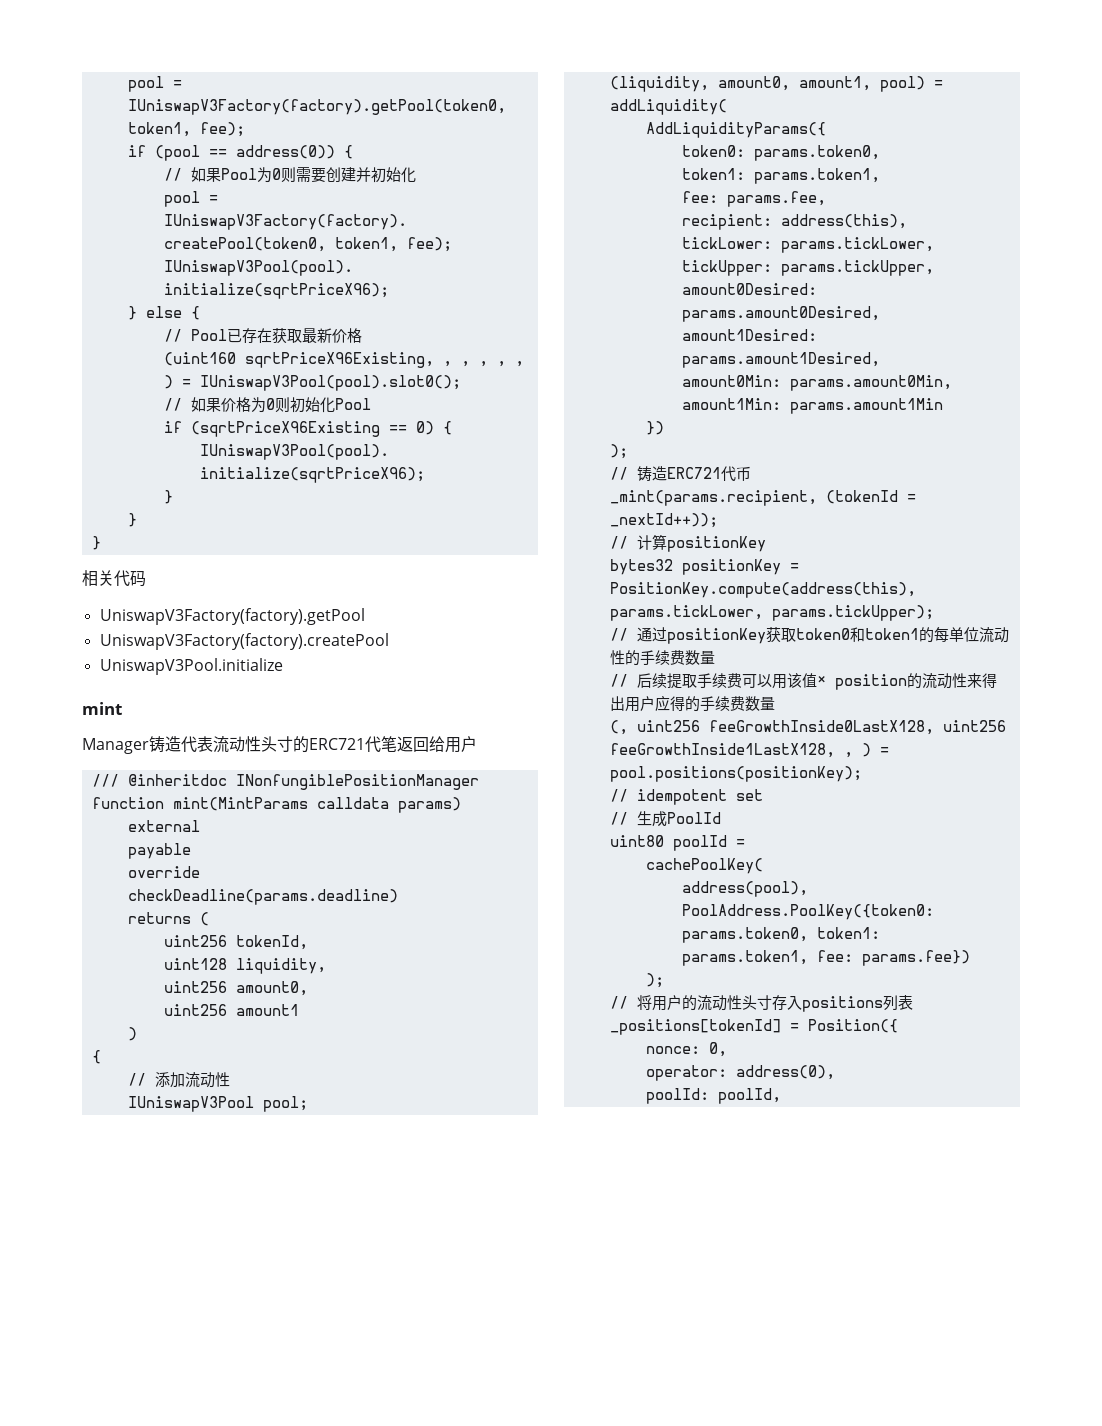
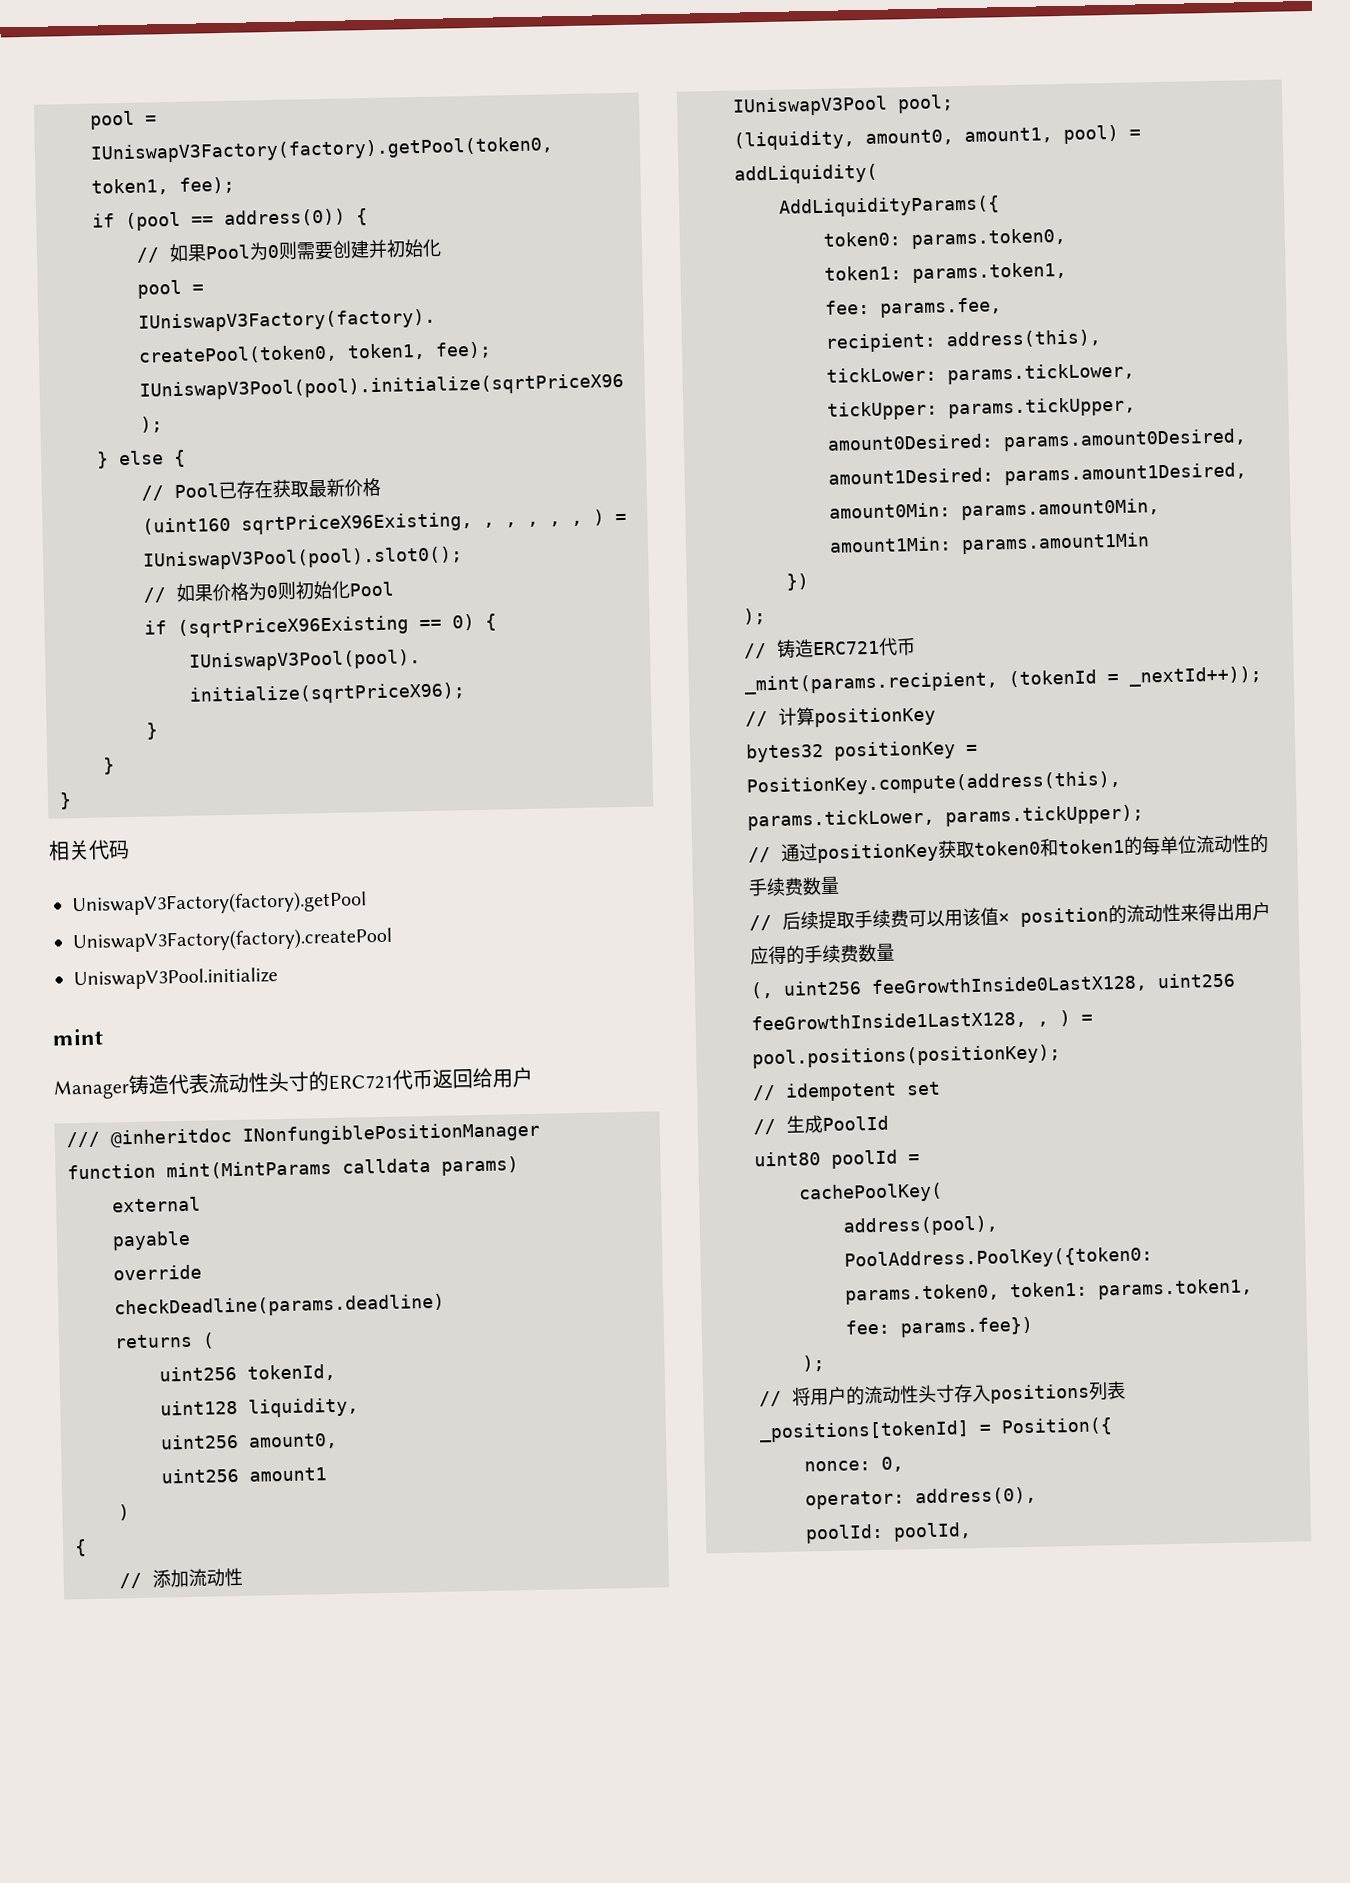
- Manager铸造代表流动性头寸的ERC721代笔返回给用户
+ Manager铸造代表流动性头寸的ERC721代币返回给用户

